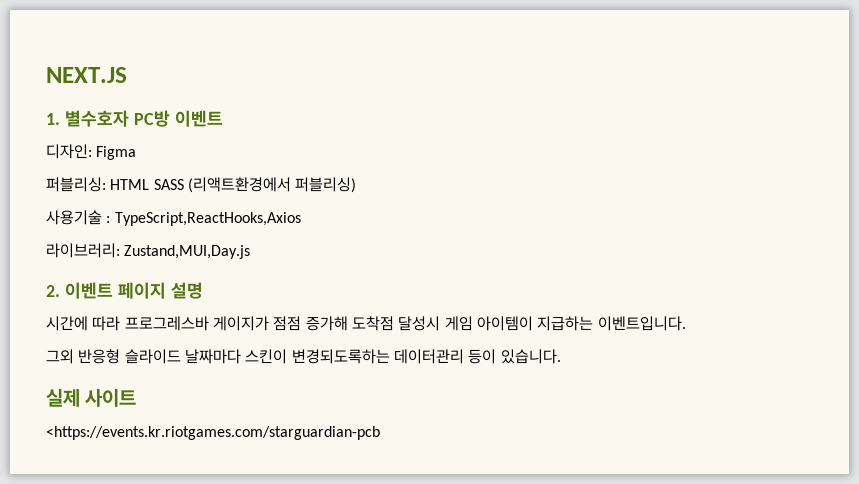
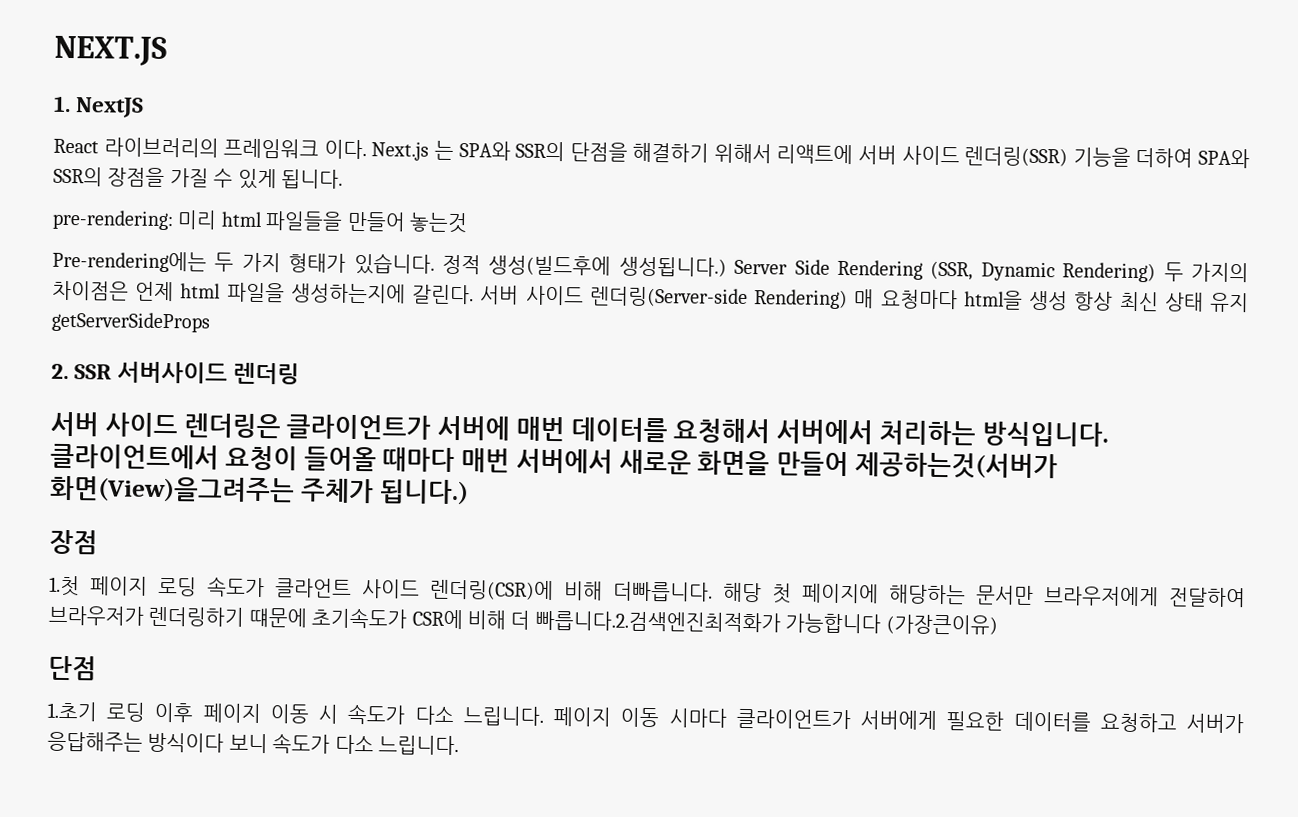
- 1. 별수호자 PC방 이벤트
- 디자인: Figma
- 퍼블리싱: HTML SASS (리액트환경에서 퍼블리싱)
- 사용기술 : TypeScript,ReactHooks,Axios
- 라이브러리: Zustand,MUI,Day.js
- 2. 이벤트 페이지 설명
- 시간에 따라 프로그레스바 게이지가 점점 증가해 도착점 달성시 게임 아이템이 지급하는 이벤트입니다.
- 그외 반응형 슬라이드 날짜마다 스킨이 변경되도록하는 데이터관리 등이 있습니다.
- 실제 사이트
- <https://events.kr.riotgames.com/starguardian-pcb
+ 1. NextJS
+ React 라이브러리의 프레임워크 이다. Next.js 는 SPA와 SSR의 단점을 해결하기 위해서 리액트에 서버 사이드 렌더링(SSR) 기능을 더하여 SPA와 SSR의 장점을 가질 수 있게 됩니다.
+ pre-rendering: 미리 html 파일들을 만들어 놓는것
+ Pre-rendering에는 두 가지 형태가 있습니다. 정적 생성(빌드후에 생성됩니다.) Server Side Rendering (SSR, Dynamic Rendering) 두 가지의 차이점은 언제 html 파일을 생성하는지에 갈린다. 서버 사이드 렌더링(Server-side Rendering) 매 요청마다 html을 생성 항상 최신 상태 유지 getServerSideProps
+ 2. SSR 서버사이드 렌더링
+ 서버 사이드 렌더링은 클라이언트가 서버에 매번 데이터를 요청해서 서버에서 처리하는 방식입니다. 클라이언트에서 요청이 들어올 때마다 매번 서버에서 새로운 화면을 만들어 제공하는것(서버가 화면(View)을그려주는 주체가 됩니다.)
+ 장점
+ 1.첫 페이지 로딩 속도가 클라언트 사이드 렌더링(CSR)에 비해 더빠릅니다. 해당 첫 페이지에 해당하는 문서만 브라우저에게 전달하여 브라우저가 렌더링하기 떄문에 초기속도가 CSR에 비해 더 빠릅니다.2.검색엔진최적화가 가능합니다 (가장큰이유)
+ 단점
+ 1.초기 로딩 이후 페이지 이동 시 속도가 다소 느립니다. 페이지 이동 시마다 클라이언트가 서버에게 필요한 데이터를 요청하고 서버가 응답해주는 방식이다 보니 속도가 다소 느립니다.

